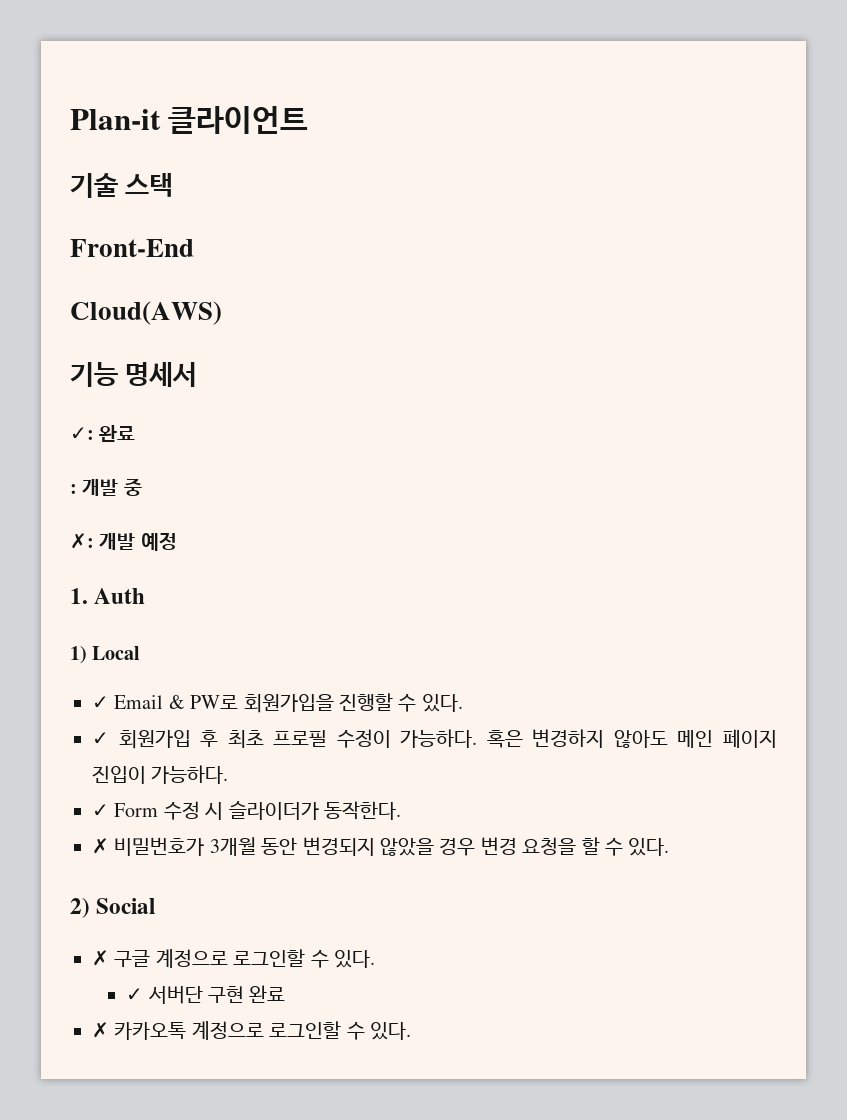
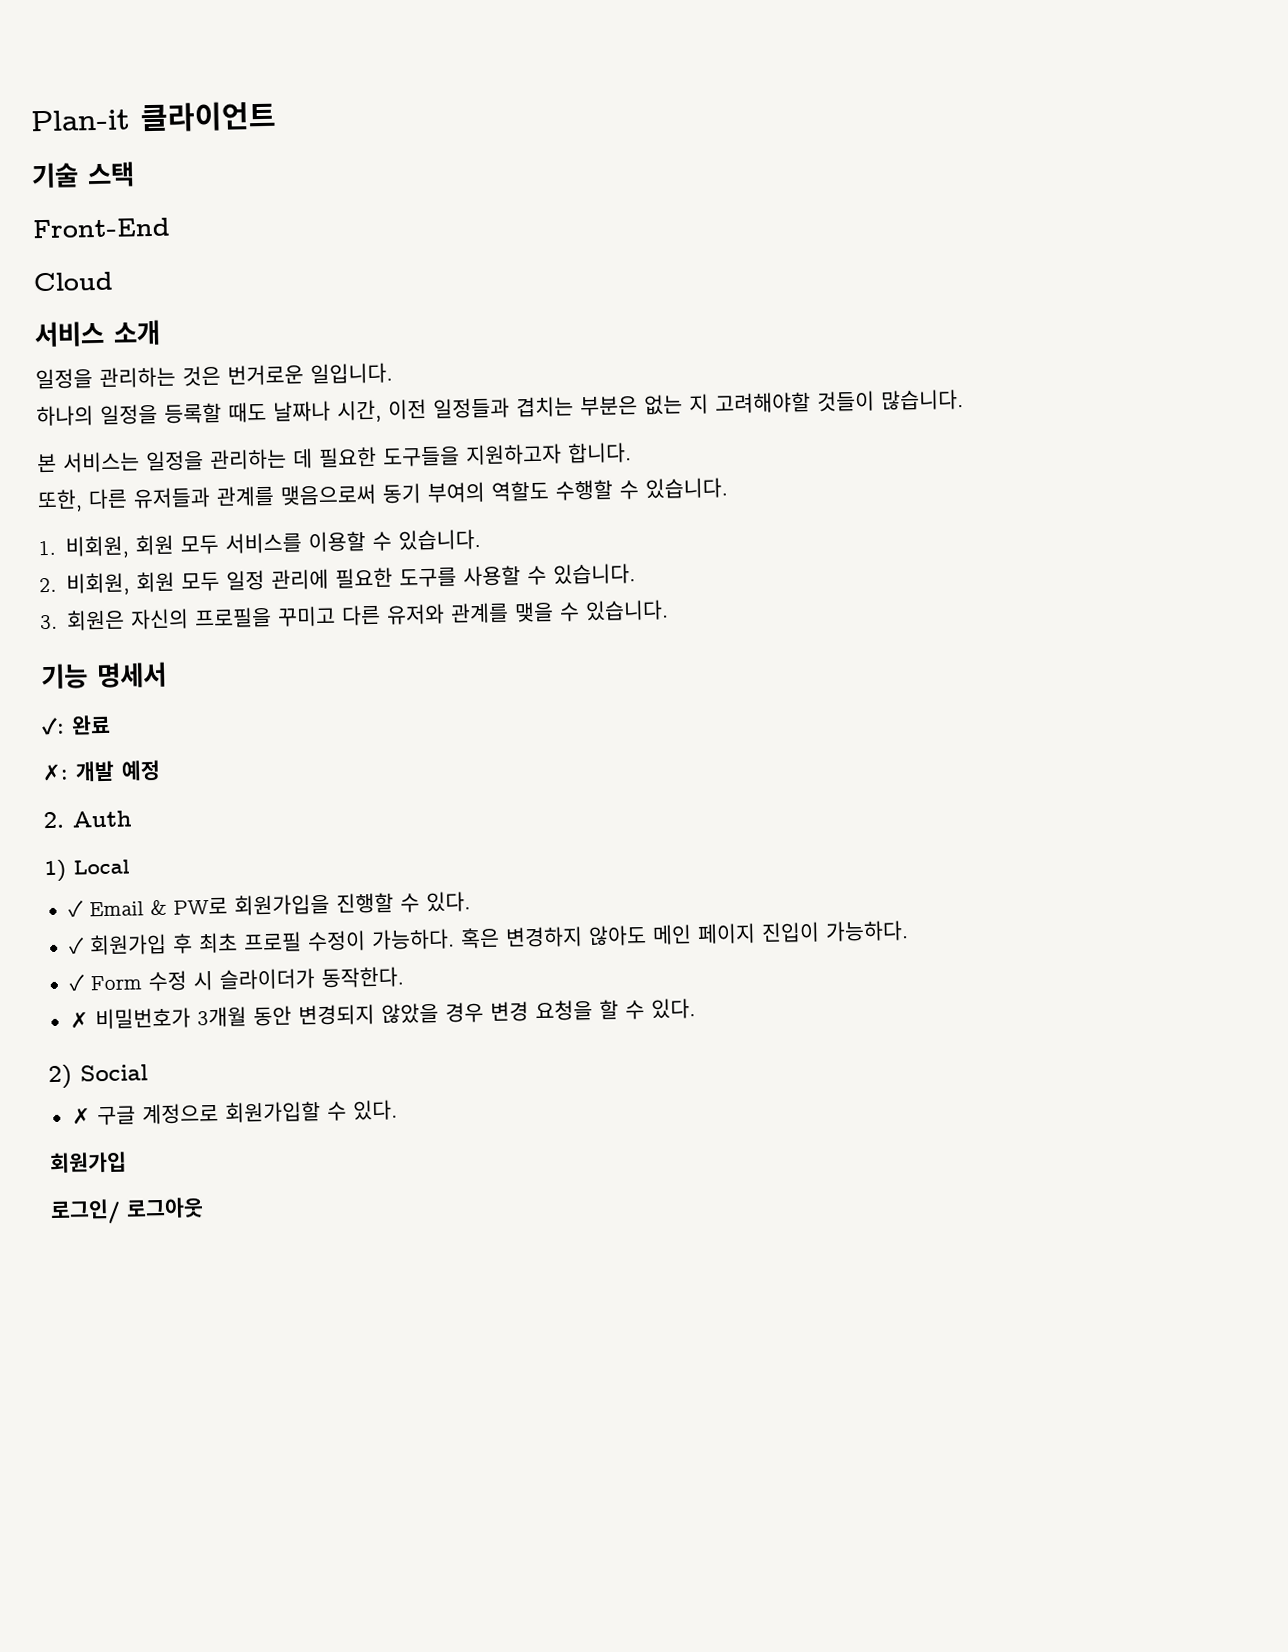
- Cloud(AWS)
+ Cloud
+ 서비스 소개
+ 일정을 관리하는 것은 번거로운 일입니다.
+ 하나의 일정을 등록할 때도 날짜나 시간, 이전 일정들과 겹치는 부분은 없는 지 고려해야할 것들이 많습니다.
+ 본 서비스는 일정을 관리하는 데 필요한 도구들을 지원하고자 합니다.
+ 또한, 다른 유저들과 관계를 맺음으로써 동기 부여의 역할도 수행할 수 있습니다.
+ 1. 비회원, 회원 모두 서비스를 이용할 수 있습니다.
+ 2. 비회원, 회원 모두 일정 관리에 필요한 도구를 사용할 수 있습니다.
+ 3. 회원은 자신의 프로필을 꾸미고 다른 유저와 관계를 맺을 수 있습니다.
- : 개발 중
- 1. Auth
+ 2. Auth
- ✗ 구글 계정으로 로그인할 수 있다.
- ✓ 서버단 구현 완료
- ✗ 카카오톡 계정으로 로그인할 수 있다.
+ ✗ 구글 계정으로 회원가입할 수 있다.
+ 회원가입
+ 로그인/ 로그아웃

